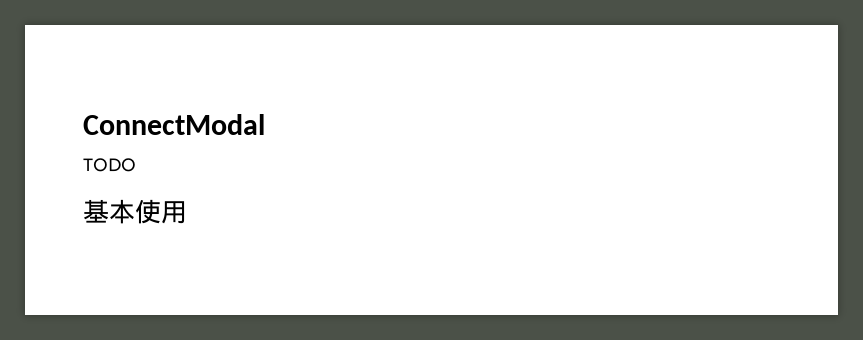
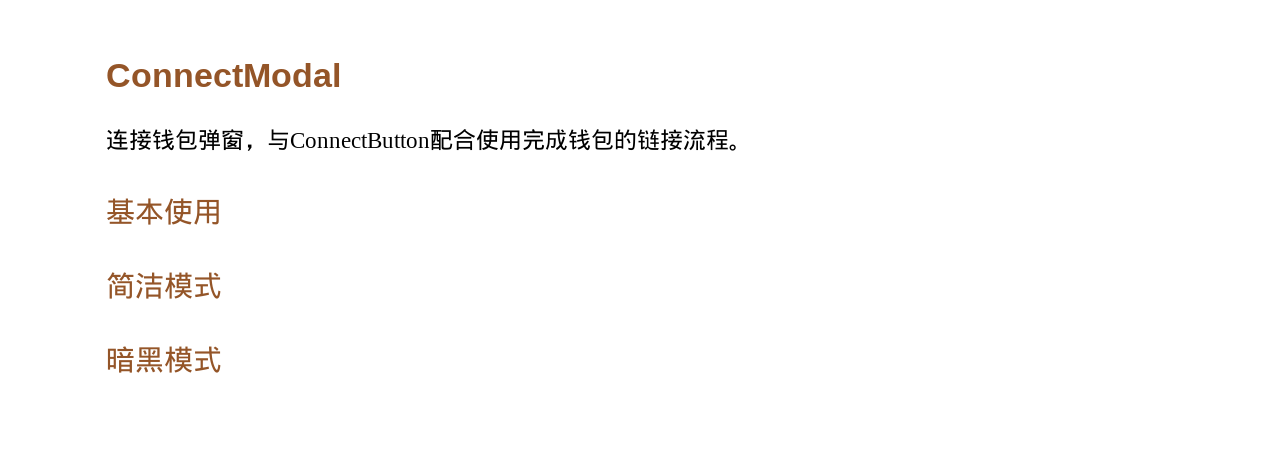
- TODO
+ 连接钱包弹窗，与ConnectButton配合使用完成钱包的链接流程。
  基本使用
+ 简洁模式
+ 暗黑模式

